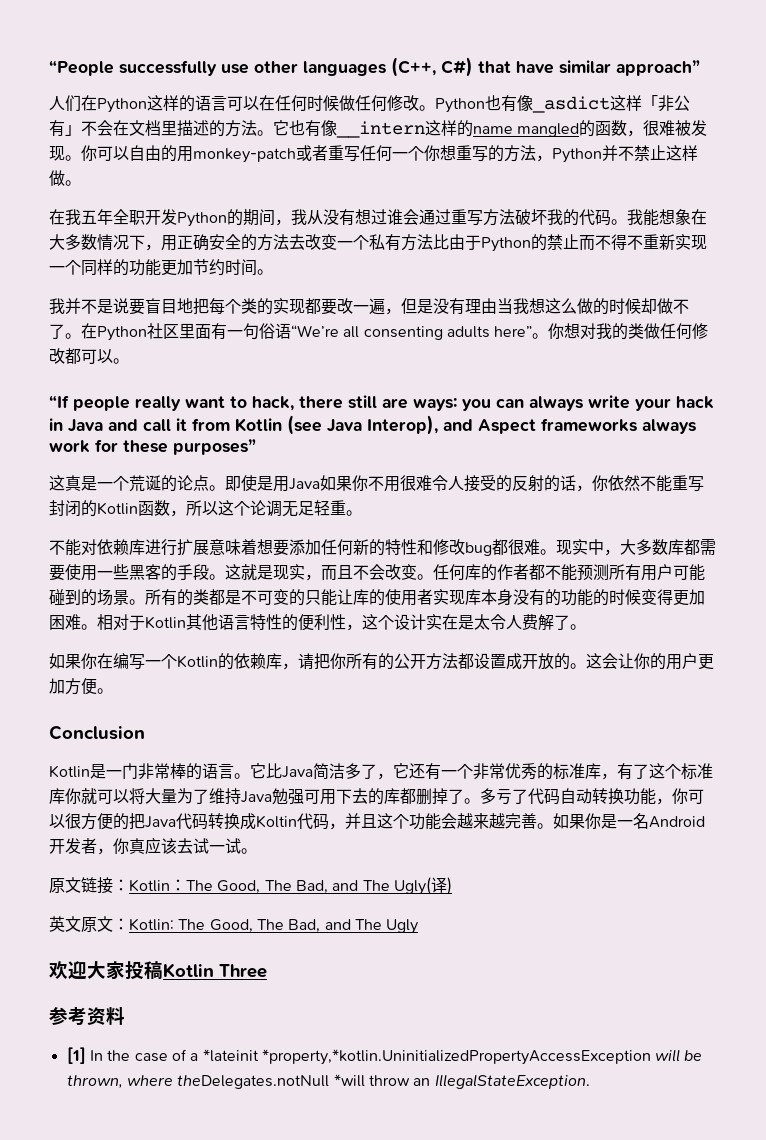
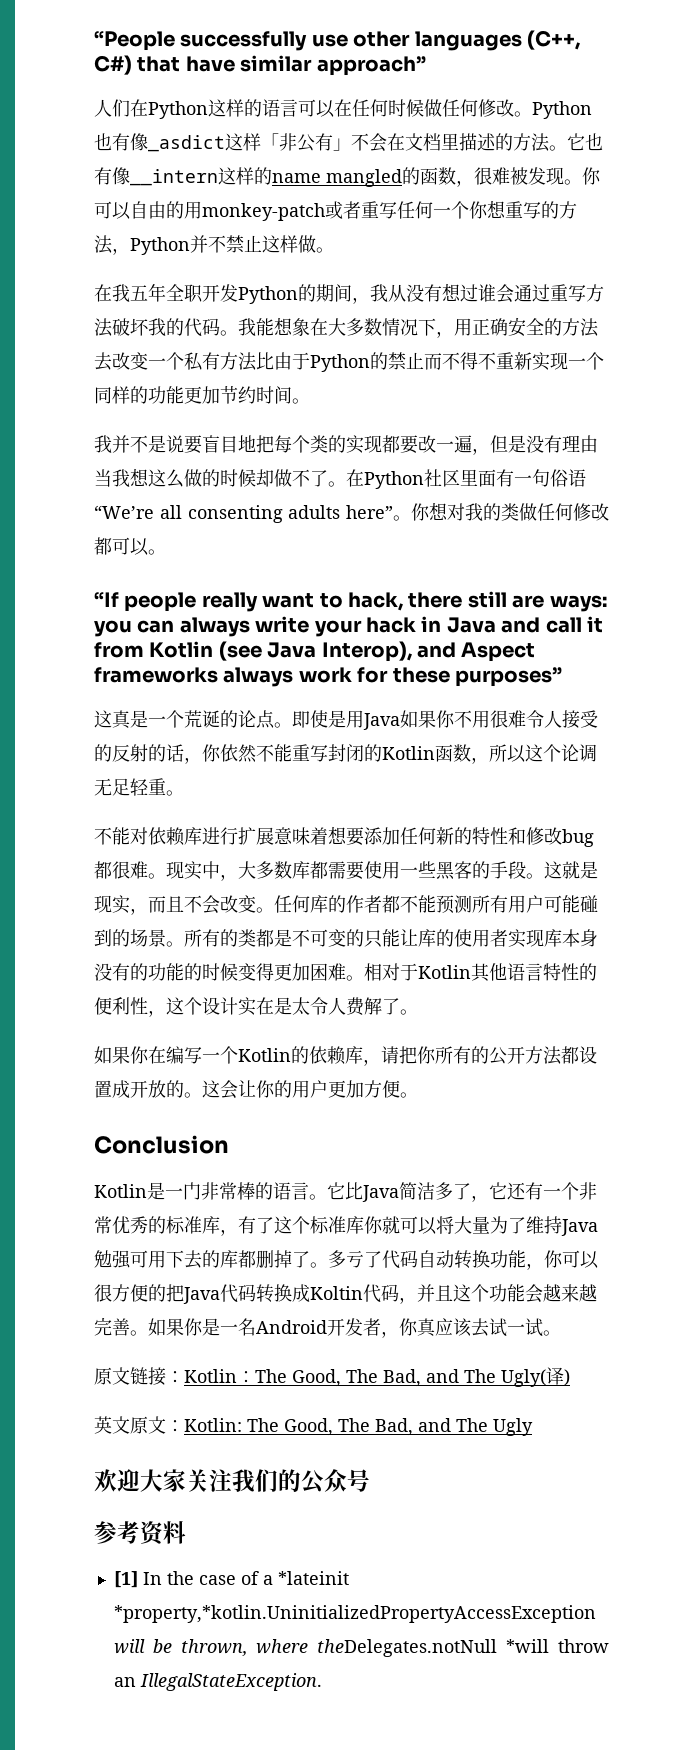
- 欢迎大家投稿Kotlin Three
+ 欢迎大家关注我们的公众号

